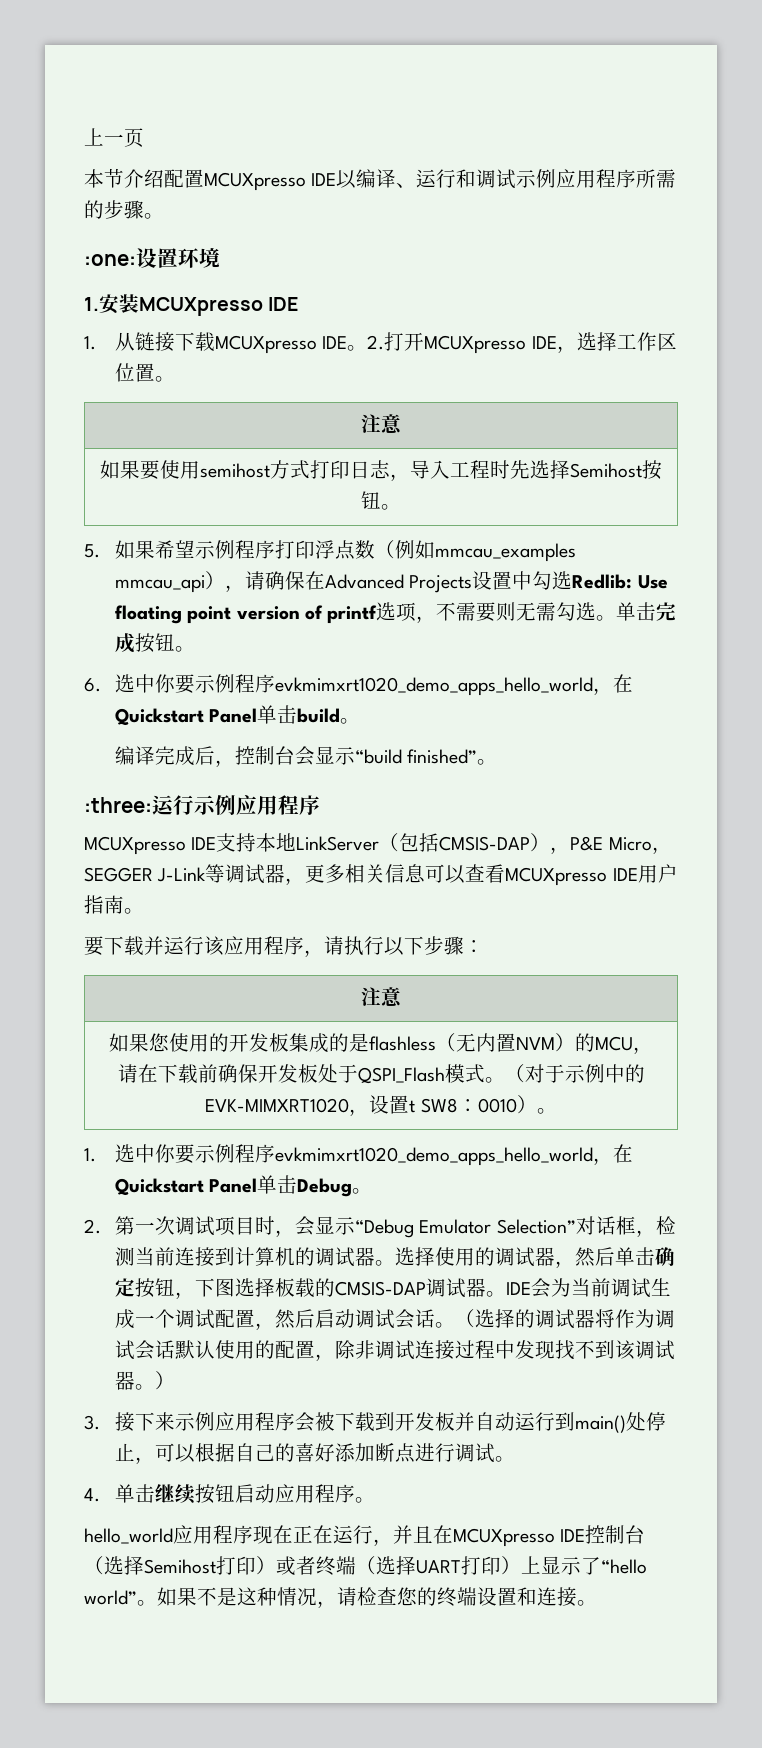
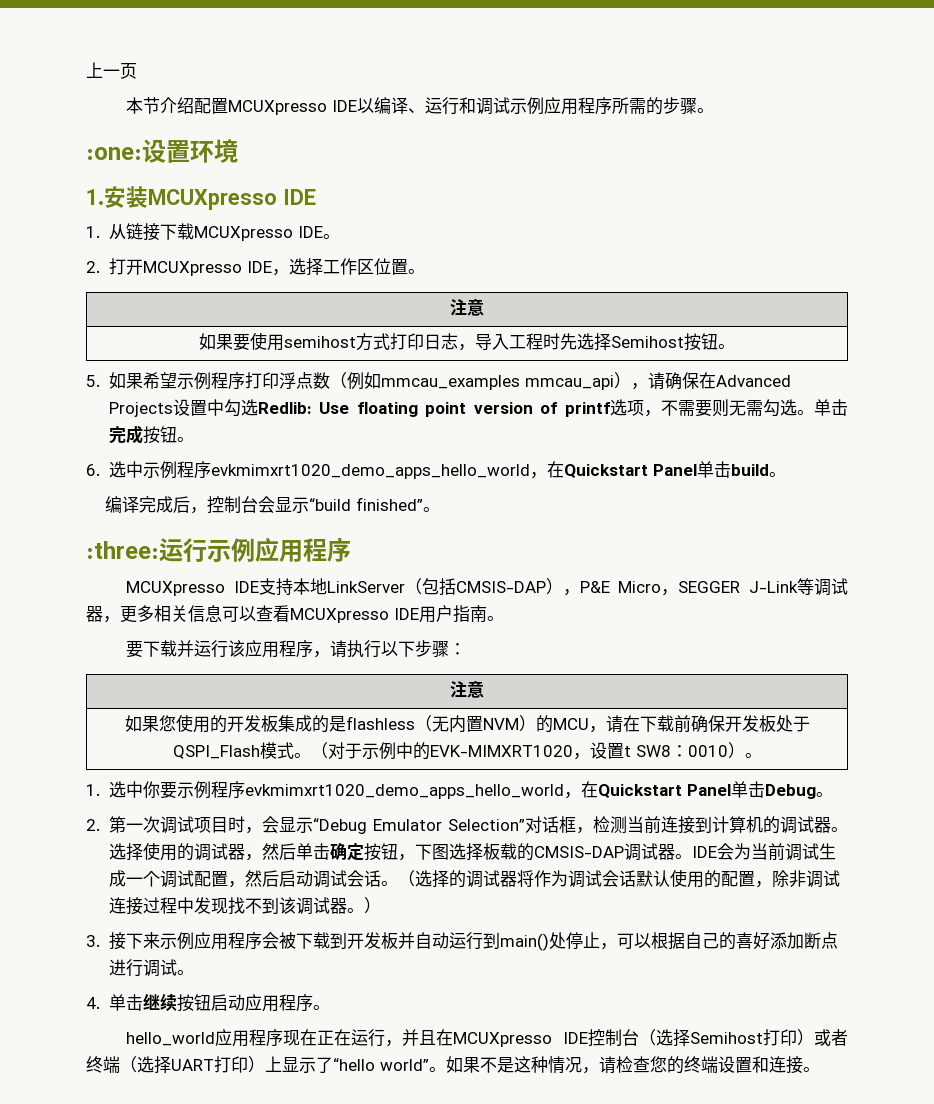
- 1.从链接下载MCUXpresso IDE。2.打开MCUXpresso IDE，选择工作区位置。
+ 1.从链接下载MCUXpresso IDE。
+ 2.打开MCUXpresso IDE，选择工作区位置。
- 6.选中你要示例程序evkmimxrt1020_demo_apps_hello_world，在Quickstart Panel单击build。
+ 6.选中示例程序evkmimxrt1020_demo_apps_hello_world，在Quickstart Panel单击build。

